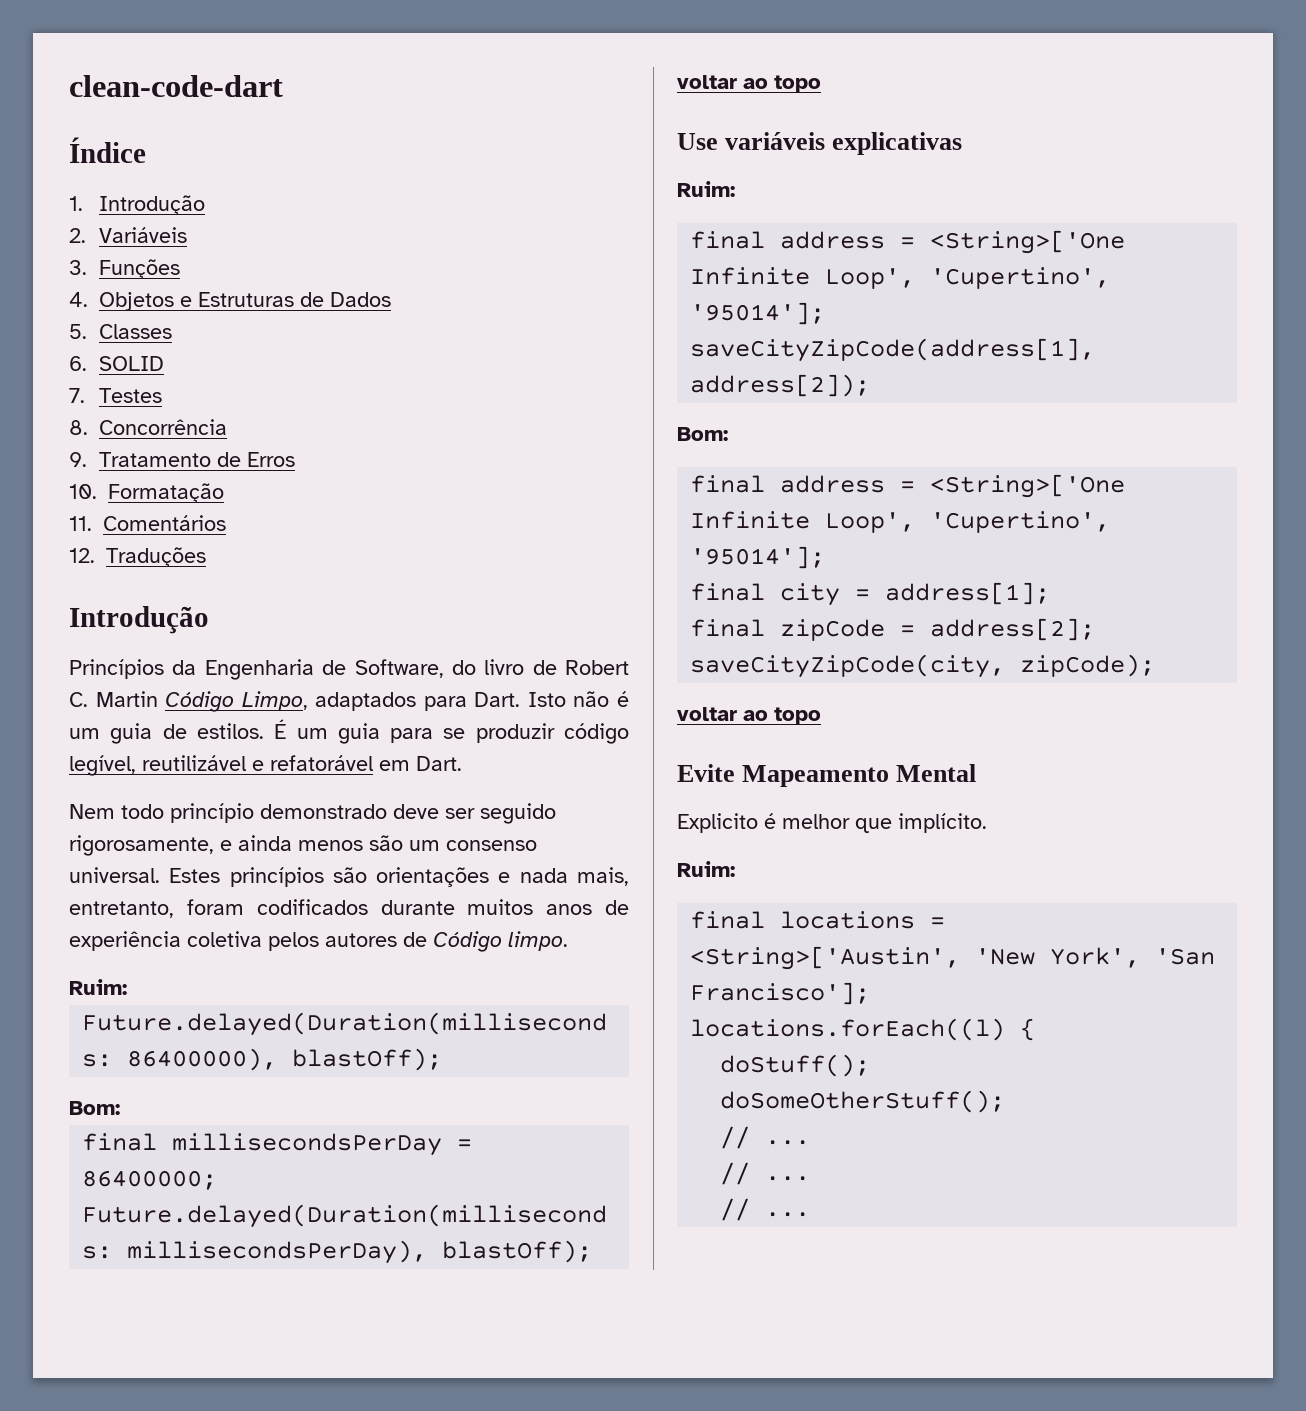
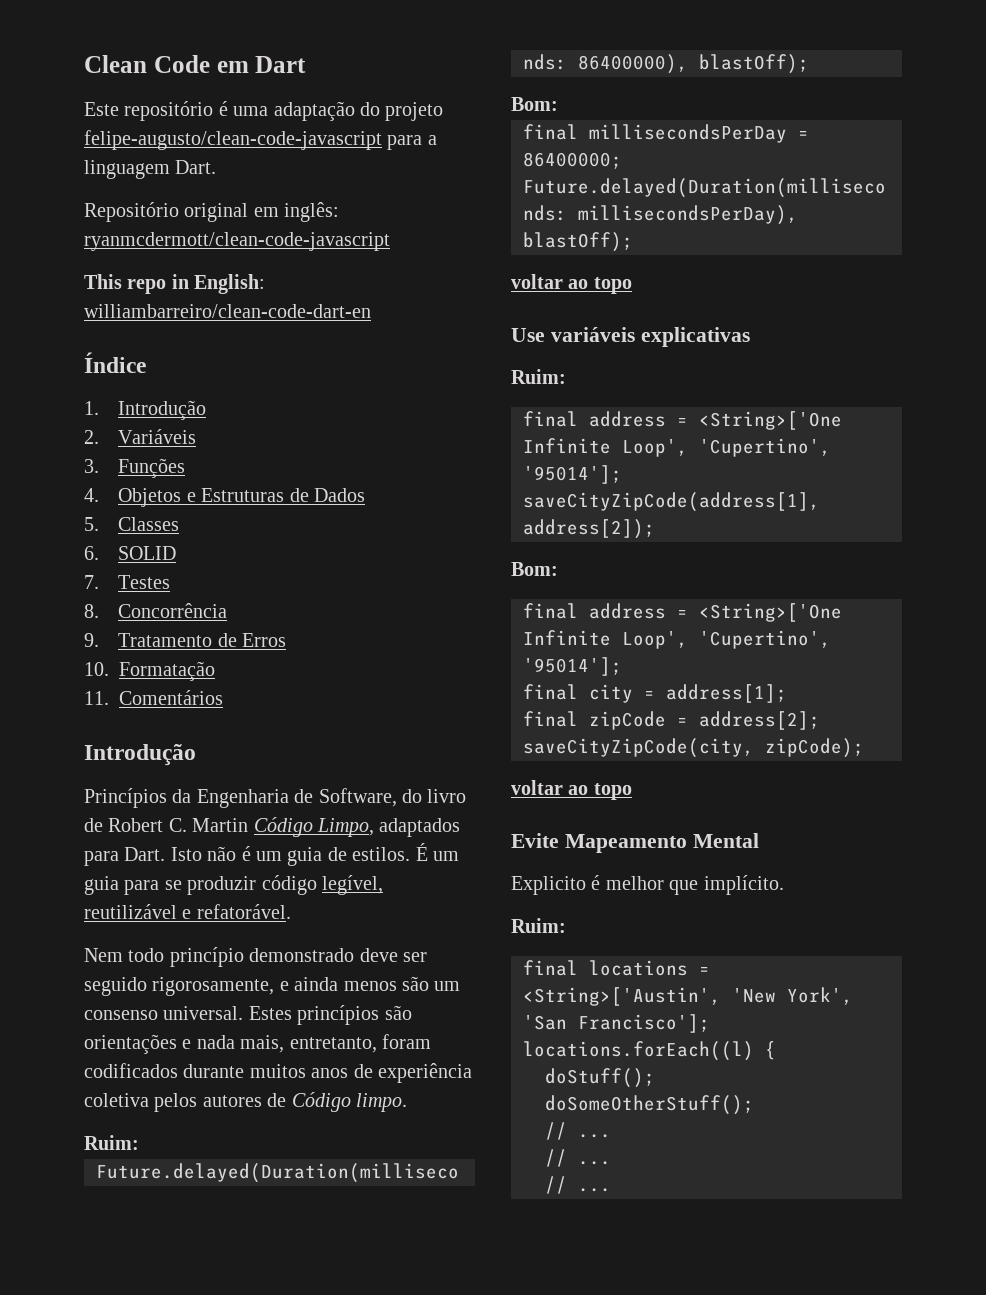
- clean-code-dart
+ Clean Code em Dart
+ Este repositório é uma adaptação do projeto felipe-augusto/clean-code-javascript para a linguagem Dart.
+ Repositório original em inglês: ryanmcdermott/clean-code-javascript
+ This repo in English: williambarreiro/clean-code-dart-en
- 12. Traduções
- É um guia para se produzir código legível, reutilizável e refatorável em Dart.
+ É um guia para se produzir código legível, reutilizável e refatorável.

